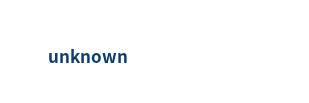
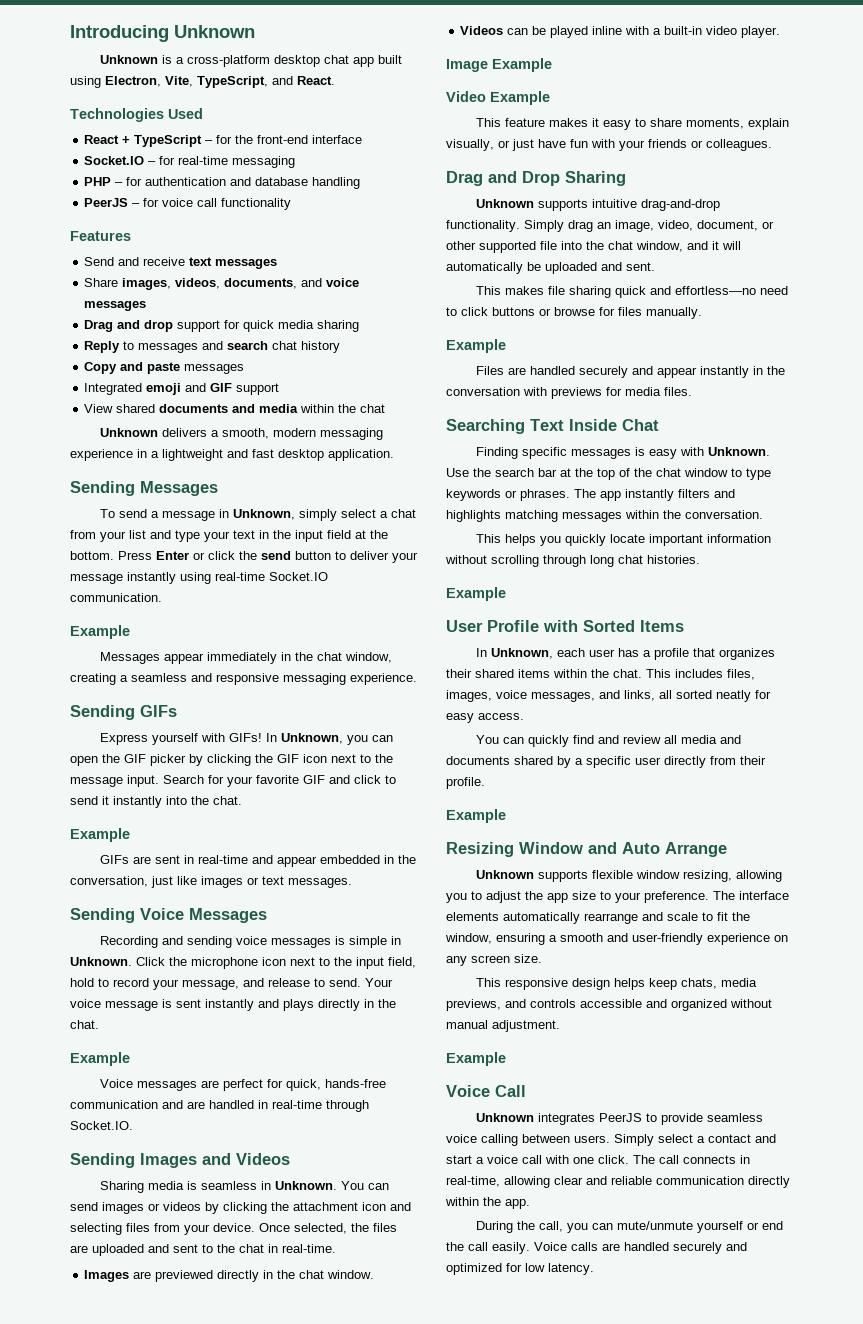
- unknown
+ Introducing Unknown
+ Unknown is a cross-platform desktop chat app built using Electron, Vite, TypeScript, and React.
+ Technologies Used
+ React + TypeScript – for the front-end interface
+ Socket.IO – for real-time messaging
+ PHP – for authentication and database handling
+ PeerJS – for voice call functionality
+ Features
+ Send and receive text messages
+ Share images, videos, documents, and voice messages
+ Drag and drop support for quick media sharing
+ Reply to messages and search chat history
+ Copy and paste messages
+ Integrated emoji and GIF support
+ View shared documents and media within the chat
+ Unknown delivers a smooth, modern messaging experience in a lightweight and fast desktop application.
+ Sending Messages
+ To send a message in Unknown, simply select a chat from your list and type your text in the input field at the bottom. Press Enter or click the send button to deliver your message instantly using real-time Socket.IO communication.
+ Example
+ Messages appear immediately in the chat window, creating a seamless and responsive messaging experience.
+ Sending GIFs
+ Express yourself with GIFs! In Unknown, you can open the GIF picker by clicking the GIF icon next to the message input. Search for your favorite GIF and click to send it instantly into the chat.
+ Example
+ GIFs are sent in real-time and appear embedded in the conversation, just like images or text messages.
+ Sending Voice Messages
+ Recording and sending voice messages is simple in Unknown. Click the microphone icon next to the input field, hold to record your message, and release to send. Your voice message is sent instantly and plays directly in the chat.
+ Example
+ Voice messages are perfect for quick, hands-free communication and are handled in real-time through Socket.IO.
+ Sending Images and Videos
+ Sharing media is seamless in Unknown. You can send images or videos by clicking the attachment icon and selecting files from your device. Once selected, the files are uploaded and sent to the chat in real-time.
+ Images are previewed directly in the chat window.
+ Videos can be played inline with a built-in video player.
+ Image Example
+ Video Example
+ This feature makes it easy to share moments, explain visually, or just have fun with your friends or colleagues.
+ Drag and Drop Sharing
+ Unknown supports intuitive drag-and-drop functionality. Simply drag an image, video, document, or other supported file into the chat window, and it will automatically be uploaded and sent.
+ This makes file sharing quick and effortless—no need to click buttons or browse for files manually.
+ Example
+ Files are handled securely and appear instantly in the conversation with previews for media files.
+ Searching Text Inside Chat
+ Finding specific messages is easy with Unknown. Use the search bar at the top of the chat window to type keywords or phrases. The app instantly filters and highlights matching messages within the conversation.
+ This helps you quickly locate important information without scrolling through long chat histories.
+ Example
+ User Profile with Sorted Items
+ In Unknown, each user has a profile that organizes their shared items within the chat. This includes files, images, voice messages, and links, all sorted neatly for easy access.
+ You can quickly find and review all media and documents shared by a specific user directly from their profile.
+ Example
+ Resizing Window and Auto Arrange
+ Unknown supports flexible window resizing, allowing you to adjust the app size to your preference. The interface elements automatically rearrange and scale to fit the window, ensuring a smooth and user-friendly experience on any screen size.
+ This responsive design helps keep chats, media previews, and controls accessible and organized without manual adjustment.
+ Example
+ Voice Call
+ Unknown integrates PeerJS to provide seamless voice calling between users. Simply select a contact and start a voice call with one click. The call connects in real-time, allowing clear and reliable communication directly within the app.
+ During the call, you can mute/unmute yourself or end the call easily. Voice calls are handled securely and optimized for low latency.

